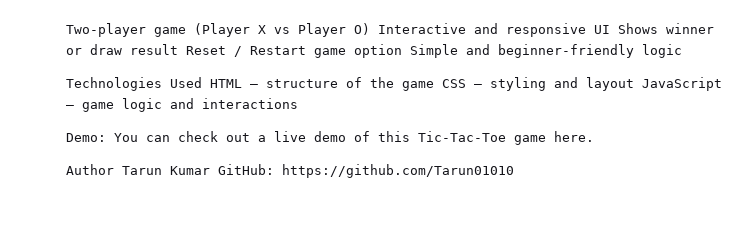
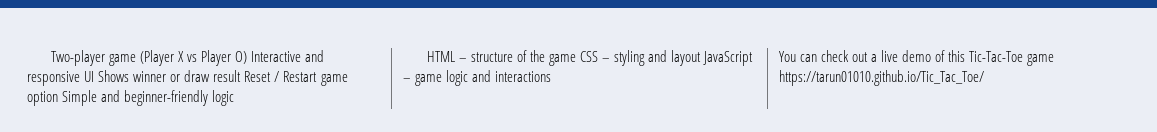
- Technologies Used HTML – structure of the game CSS – styling and layout JavaScript – game logic and interactions
+ HTML – structure of the game CSS – styling and layout JavaScript – game logic and interactions
- Demo: You can check out a live demo of this Tic-Tac-Toe game here.
- Author Tarun Kumar GitHub: https://github.com/Tarun01010
+ You can check out a live demo of this Tic-Tac-Toe game https://tarun01010.github.io/Tic_Tac_Toe/

